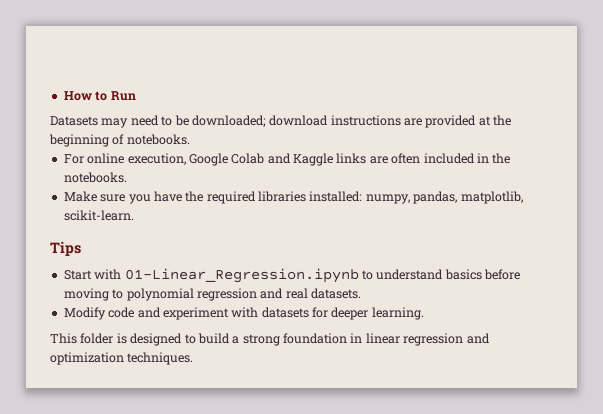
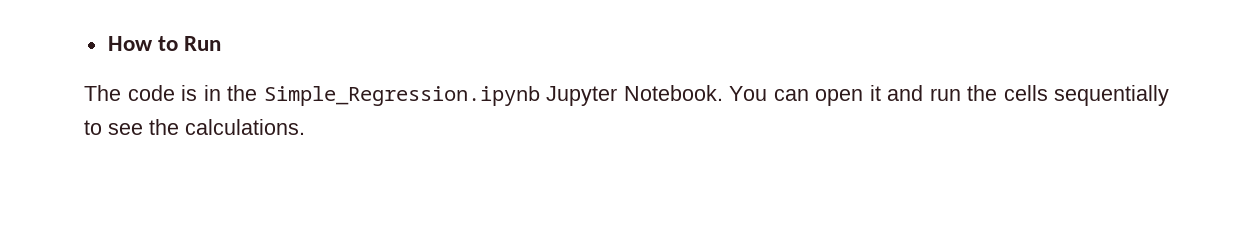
- Datasets may need to be downloaded; download instructions are provided at the beginning of notebooks.
- For online execution, Google Colab and Kaggle links are often included in the notebooks.
- Make sure you have the required libraries installed: numpy, pandas, matplotlib, scikit-learn.
- Tips
- Start with 01-Linear_Regression.ipynb to understand basics before moving to polynomial regression and real datasets.
- Modify code and experiment with datasets for deeper learning.
- This folder is designed to build a strong foundation in linear regression and optimization techniques.
+ The code is in the Simple_Regression.ipynb Jupyter Notebook. You can open it and run the cells sequentially to see the calculations.

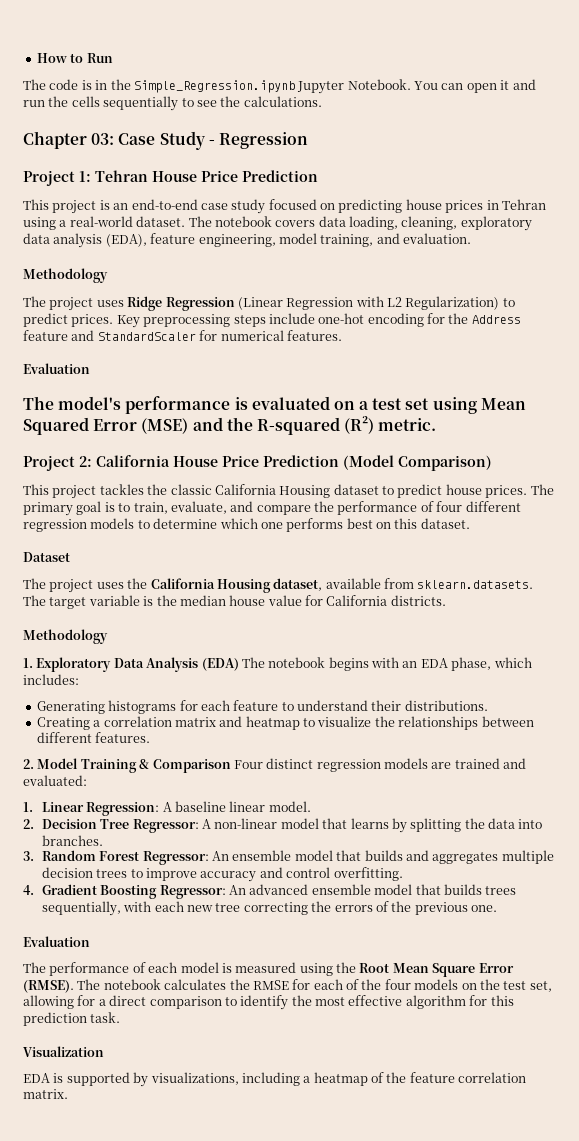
+ Chapter 03: Case Study - Regression
+ Project 1: Tehran House Price Prediction
+ This project is an end-to-end case study focused on predicting house prices in Tehran using a real-world dataset. The notebook covers data loading, cleaning, exploratory data analysis (EDA), feature engineering, model training, and evaluation.
+ Methodology
+ The project uses Ridge Regression (Linear Regression with L2 Regularization) to predict prices. Key preprocessing steps include one-hot encoding for the Address feature and StandardScaler for numerical features.
+ Evaluation
+ The model's performance is evaluated on a test set using Mean Squared Error (MSE) and the R-squared (R²) metric.
+ Project 2: California House Price Prediction (Model Comparison)
+ This project tackles the classic California Housing dataset to predict house prices. The primary goal is to train, evaluate, and compare the performance of four different regression models to determine which one performs best on this dataset.
+ Dataset
+ The project uses the California Housing dataset, available from sklearn.datasets. The target variable is the median house value for California districts.
+ Methodology
+ 1. Exploratory Data Analysis (EDA) The notebook begins with an EDA phase, which includes:
+ Generating histograms for each feature to understand their distributions.
+ Creating a correlation matrix and heatmap to visualize the relationships between different features.
+ 2. Model Training & Comparison Four distinct regression models are trained and evaluated:
+ 1. Linear Regression: A baseline linear model.
+ 2. Decision Tree Regressor: A non-linear model that learns by splitting the data into branches.
+ 3. Random Forest Regressor: An ensemble model that builds and aggregates multiple decision trees to improve accuracy and control overfitting.
+ 4. Gradient Boosting Regressor: An advanced ensemble model that builds trees sequentially, with each new tree correcting the errors of the previous one.
+ Evaluation
+ The performance of each model is measured using the Root Mean Square Error (RMSE). The notebook calculates the RMSE for each of the four models on the test set, allowing for a direct comparison to identify the most effective algorithm for this prediction task.
+ Visualization
+ EDA is supported by visualizations, including a heatmap of the feature correlation matrix.

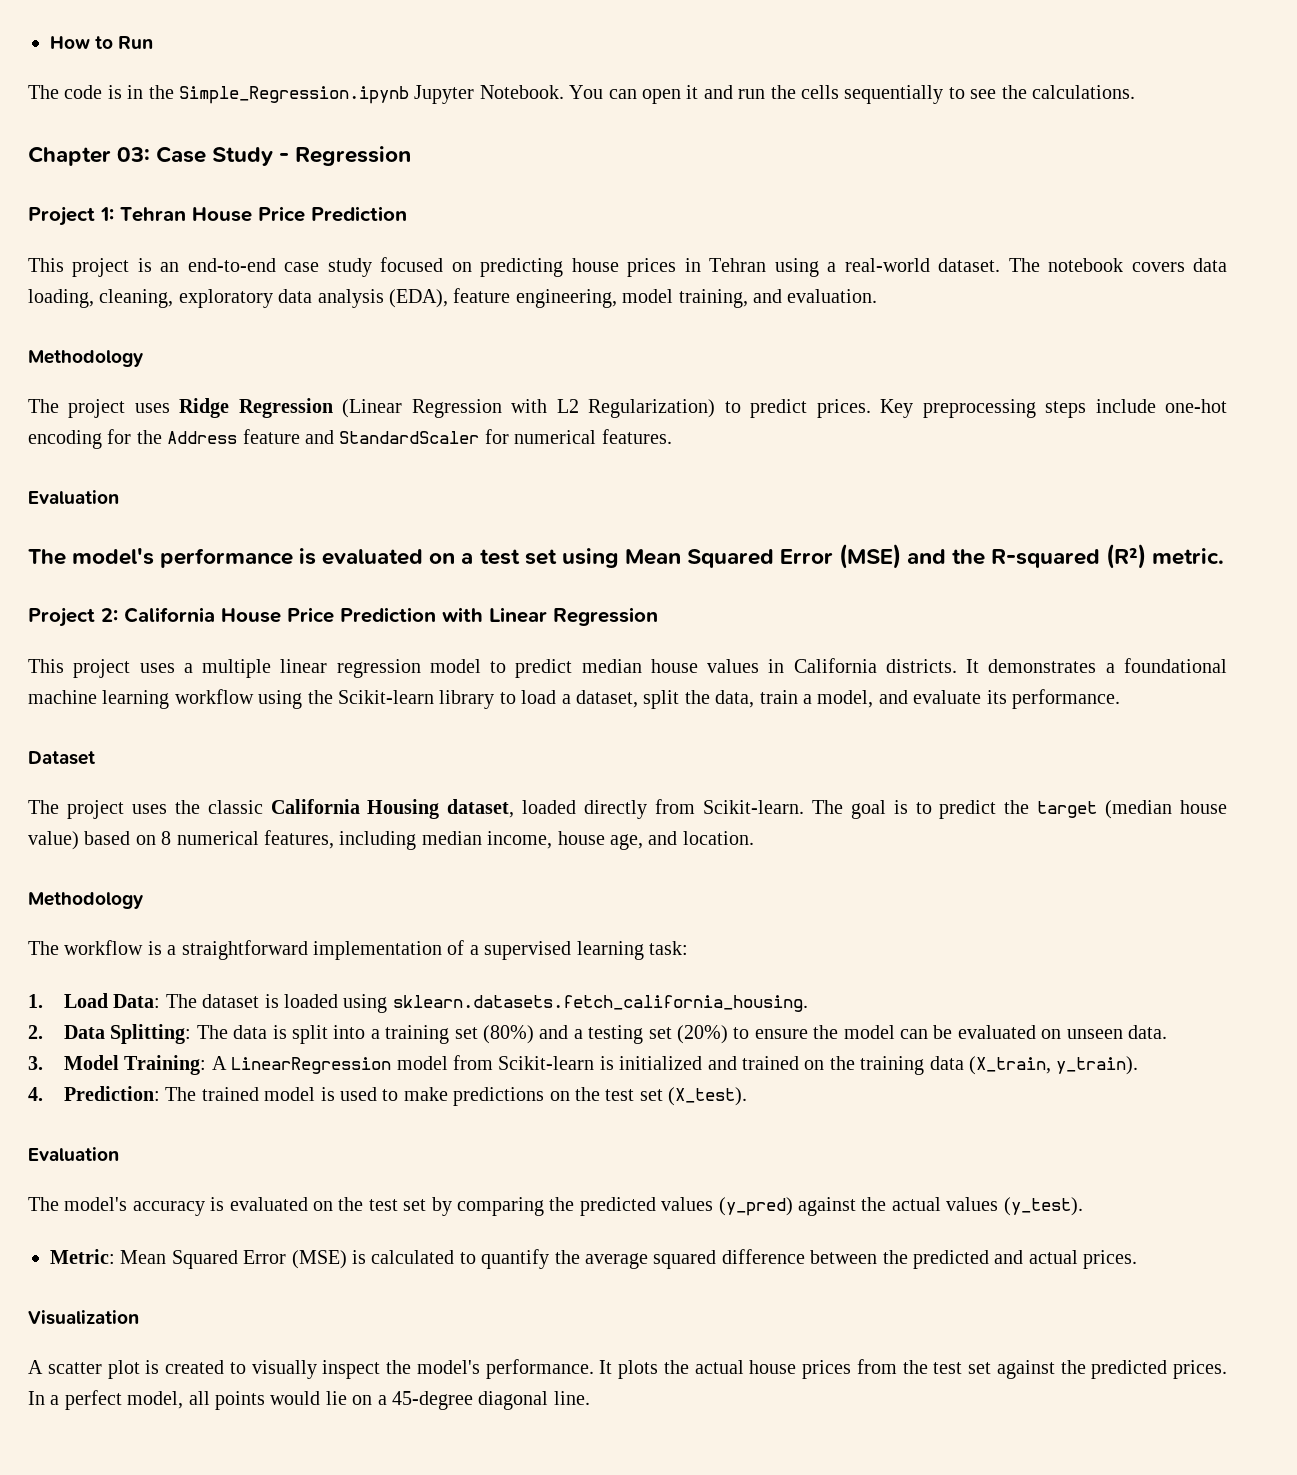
- Project 2: California House Price Prediction (Model Comparison)
- This project tackles the classic California Housing dataset to predict house prices. The primary goal is to train, evaluate, and compare the performance of four different regression models to determine which one performs best on this dataset.
+ Project 2: California House Price Prediction with Linear Regression
+ This project uses a multiple linear regression model to predict median house values in California districts. It demonstrates a foundational machine learning workflow using the Scikit-learn library to load a dataset, split the data, train a model, and evaluate its performance.
- The project uses the California Housing dataset, available from sklearn.datasets. The target variable is the median house value for California districts.
+ The project uses the classic California Housing dataset, loaded directly from Scikit-learn. The goal is to predict the target (median house value) based on 8 numerical features, including median income, house age, and location.
  Methodology
- 1. Exploratory Data Analysis (EDA) The notebook begins with an EDA phase, which includes:
- Generating histograms for each feature to understand their distributions.
- Creating a correlation matrix and heatmap to visualize the relationships between different features.
- 2. Model Training & Comparison Four distinct regression models are trained and evaluated:
- 1. Linear Regression: A baseline linear model.
- 2. Decision Tree Regressor: A non-linear model that learns by splitting the data into branches.
- 3. Random Forest Regressor: An ensemble model that builds and aggregates multiple decision trees to improve accuracy and control overfitting.
- 4. Gradient Boosting Regressor: An advanced ensemble model that builds trees sequentially, with each new tree correcting the errors of the previous one.
+ The workflow is a straightforward implementation of a supervised learning task:
+ 1. Load Data: The dataset is loaded using sklearn.datasets.fetch_california_housing.
+ 2. Data Splitting: The data is split into a training set (80%) and a testing set (20%) to ensure the model can be evaluated on unseen data.
+ 3. Model Training: A LinearRegression model from Scikit-learn is initialized and trained on the training data (X_train, y_train).
+ 4. Prediction: The trained model is used to make predictions on the test set (X_test).
  Evaluation
- The performance of each model is measured using the Root Mean Square Error (RMSE). The notebook calculates the RMSE for each of the four models on the test set, allowing for a direct comparison to identify the most effective algorithm for this prediction task.
+ The model's accuracy is evaluated on the test set by comparing the predicted values (y_pred) against the actual values (y_test).
+ Metric: Mean Squared Error (MSE) is calculated to quantify the average squared difference between the predicted and actual prices.
  Visualization
- EDA is supported by visualizations, including a heatmap of the feature correlation matrix.
+ A scatter plot is created to visually inspect the model's performance. It plots the actual house prices from the test set against the predicted prices. In a perfect model, all points would lie on a 45-degree diagonal line.

